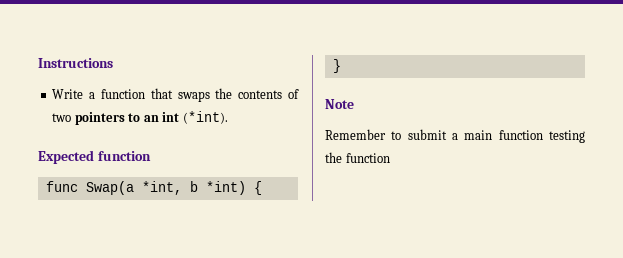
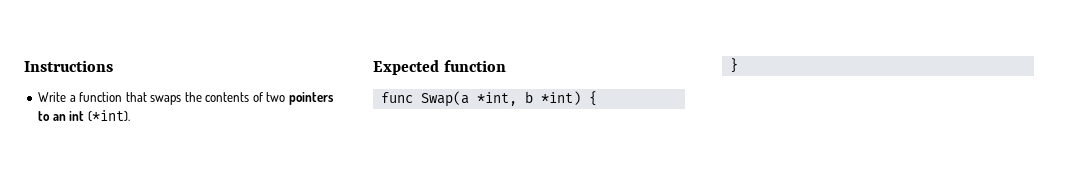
- Note
- Remember to submit a main function testing the function

